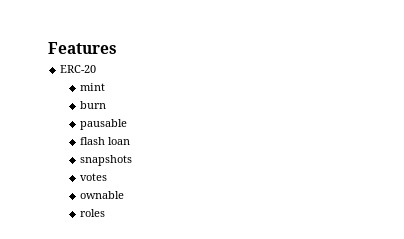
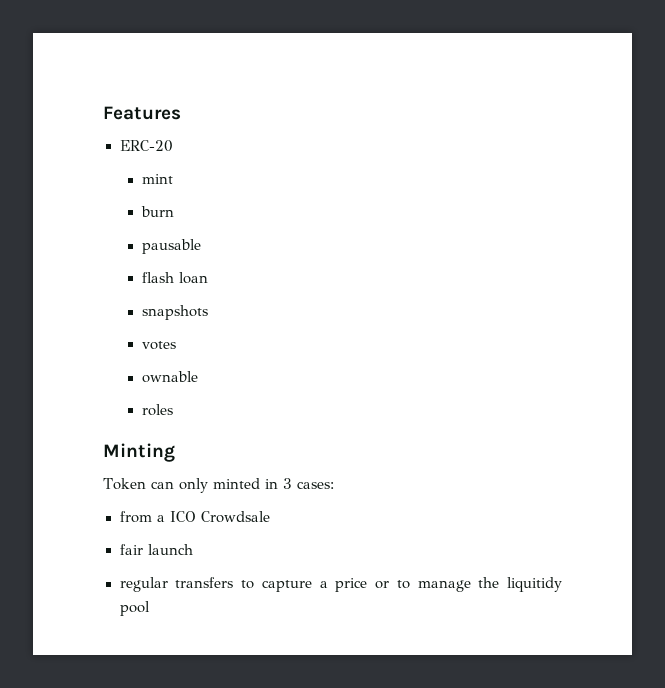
+ Minting
+ Token can only minted in 3 cases:
+ from a ICO Crowdsale
+ fair launch
+ regular transfers to capture a price or to manage the liquitidy pool

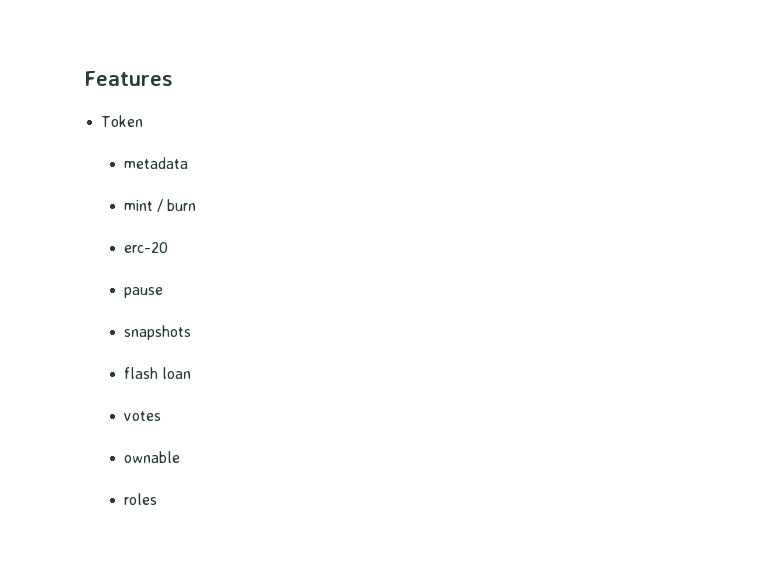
- ERC-20
+ Token
+ metadata
- mint
- burn
+ mint / burn
- pausable
+ erc-20
+ pause
+ snapshots
- snapshots
- Minting
- Token can only minted in 3 cases:
- from a ICO Crowdsale
- fair launch
- regular transfers to capture a price or to manage the liquitidy pool

